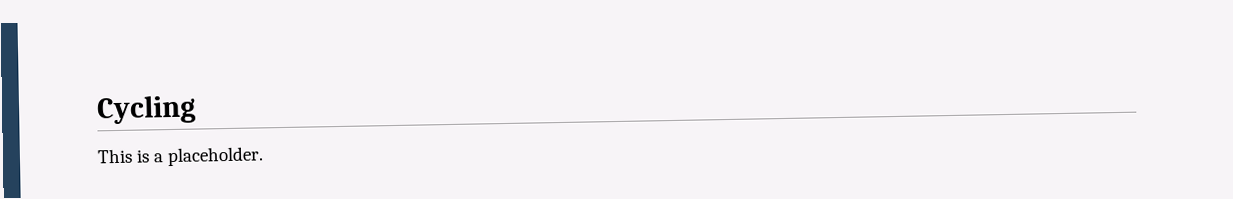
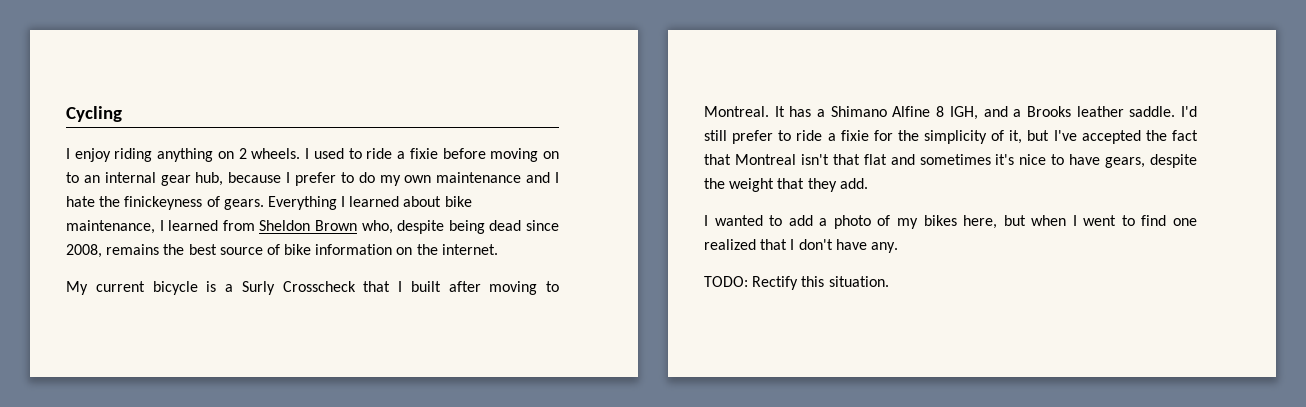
- This is a placeholder.
+ I enjoy riding anything on 2 wheels. I used to ride a fixie before moving on to an internal gear hub, because I prefer to do my own maintenance and I hate the finickeyness of gears. Everything I learned about bike maintenance, I learned from Sheldon Brown who, despite being dead since 2008, remains the best source of bike information on the internet.
+ My current bicycle is a Surly Crosscheck that I built after moving to Montreal. It has a Shimano Alfine 8 IGH, and a Brooks leather saddle. I'd still prefer to ride a fixie for the simplicity of it, but I've accepted the fact that Montreal isn't that flat and sometimes it's nice to have gears, despite the weight that they add.
+ I wanted to add a photo of my bikes here, but when I went to find one realized that I don't have any.
+ TODO: Rectify this situation.

